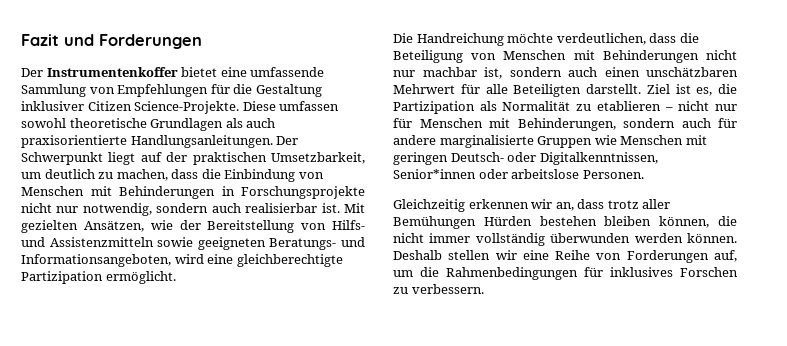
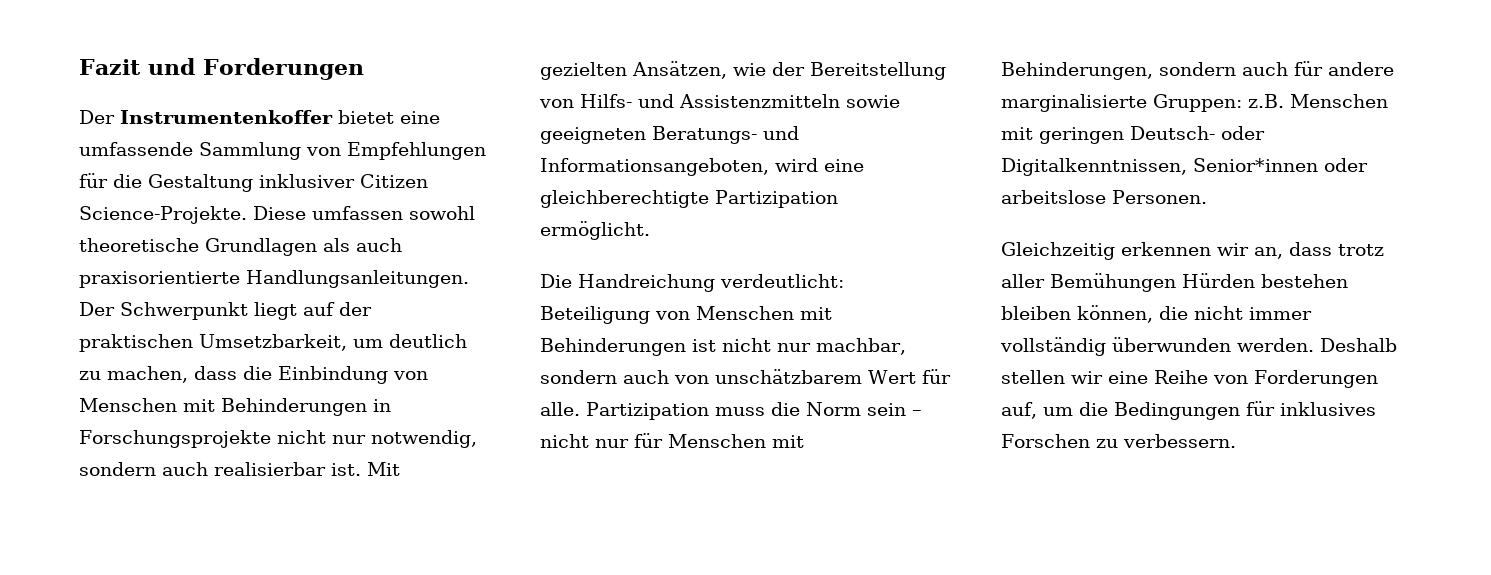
- Die Handreichung möchte verdeutlichen, dass die Beteiligung von Menschen mit Behinderungen nicht nur machbar ist, sondern auch einen unschätzbaren Mehrwert für alle Beteiligten darstellt. Ziel ist es, die Partizipation als Normalität zu etablieren – nicht nur für Menschen mit Behinderungen, sondern auch für andere marginalisierte Gruppen wie Menschen mit geringen Deutsch- oder Digitalkenntnissen, Senior*innen oder arbeitslose Personen.
+ Die Handreichung verdeutlicht: Beteiligung von Menschen mit Behinderungen ist nicht nur machbar, sondern auch von unschätzbarem Wert für alle. Partizipation muss die Norm sein – nicht nur für Menschen mit Behinderungen, sondern auch für andere marginalisierte Gruppen: z.B. Menschen mit geringen Deutsch- oder Digitalkenntnissen, Senior*innen oder arbeitslose Personen.
- Gleichzeitig erkennen wir an, dass trotz aller Bemühungen Hürden bestehen bleiben können, die nicht immer vollständig überwunden werden können.
+ Gleichzeitig erkennen wir an, dass trotz aller Bemühungen Hürden bestehen bleiben können, die nicht immer vollständig überwunden werden.
- Deshalb stellen wir eine Reihe von Forderungen auf, um die Rahmenbedingungen für inklusives Forschen zu verbessern.
+ Deshalb stellen wir eine Reihe von Forderungen auf, um die Bedingungen für inklusives Forschen zu verbessern.

